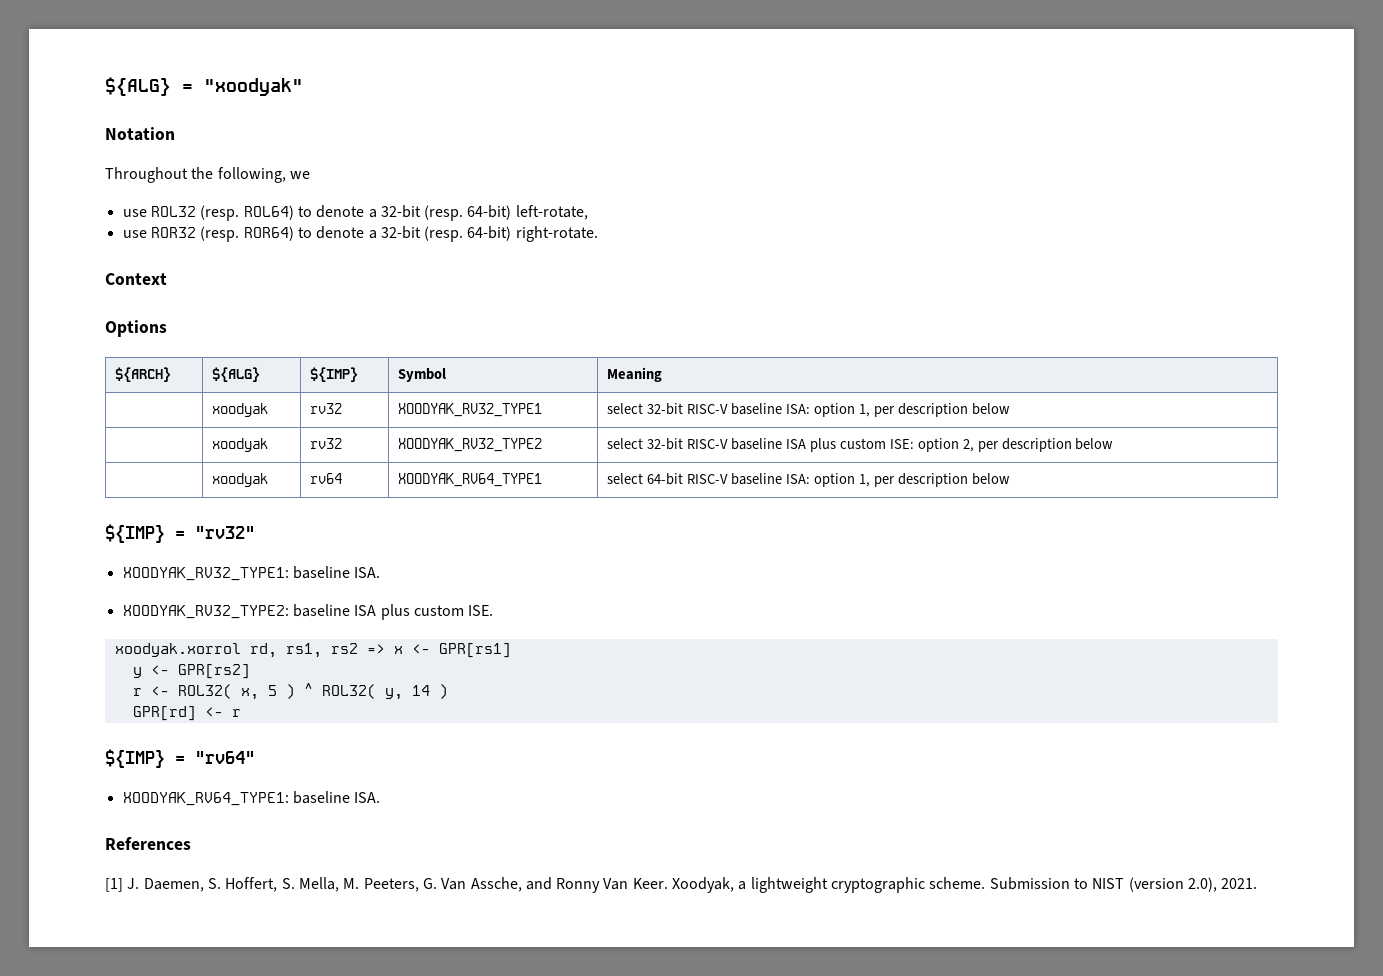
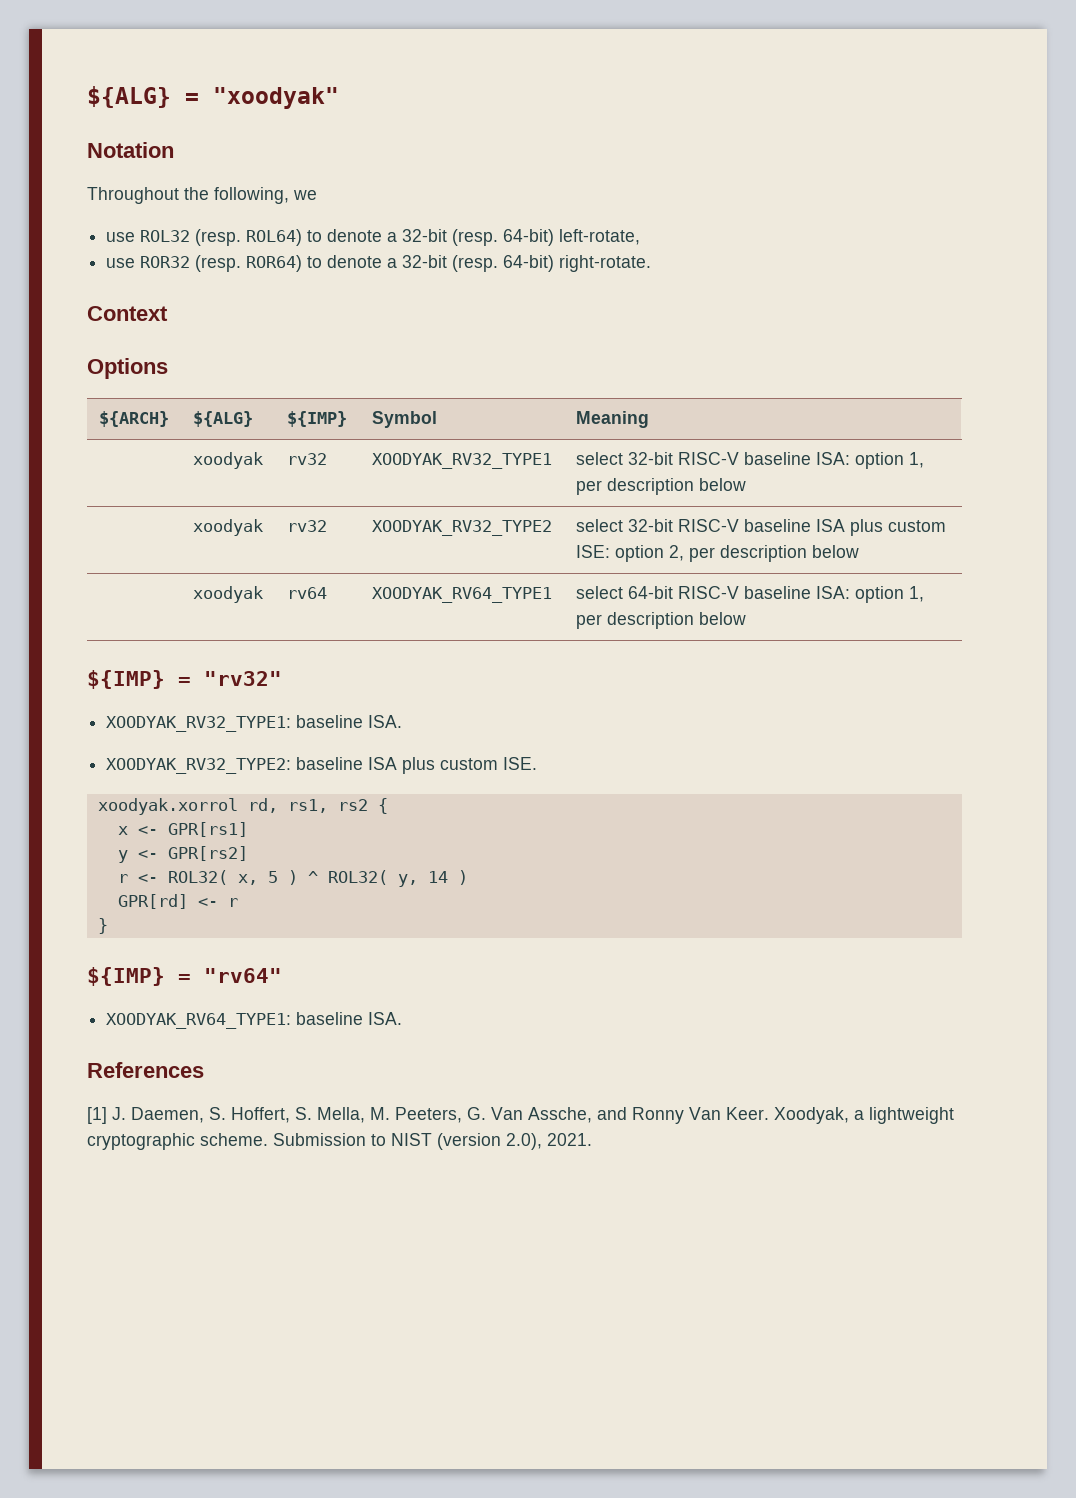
- xoodyak.xorrol rd, rs1, rs2 => x <- GPR[rs1]
+ xoodyak.xorrol rd, rs1, rs2 {
+ x <- GPR[rs1]
+ }

